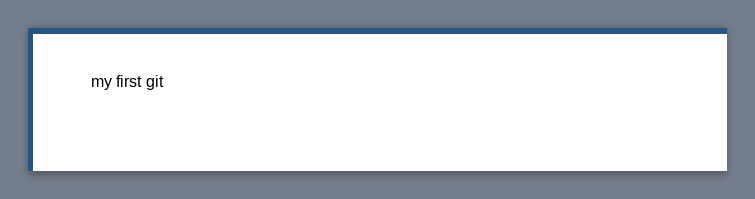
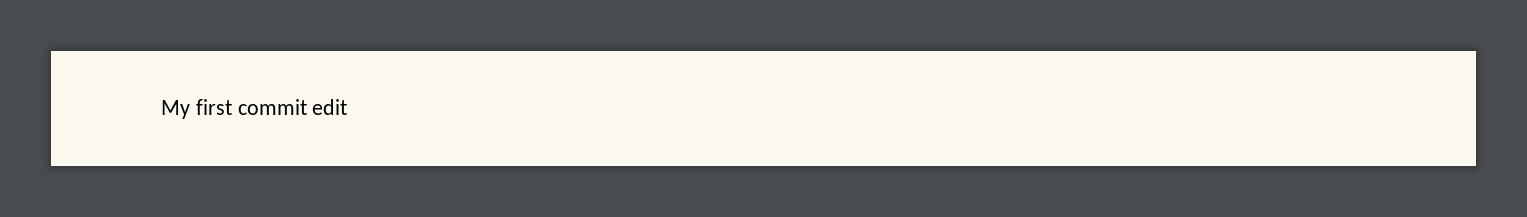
- my first git
+ My first commit edit

